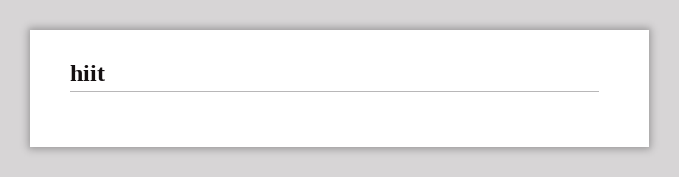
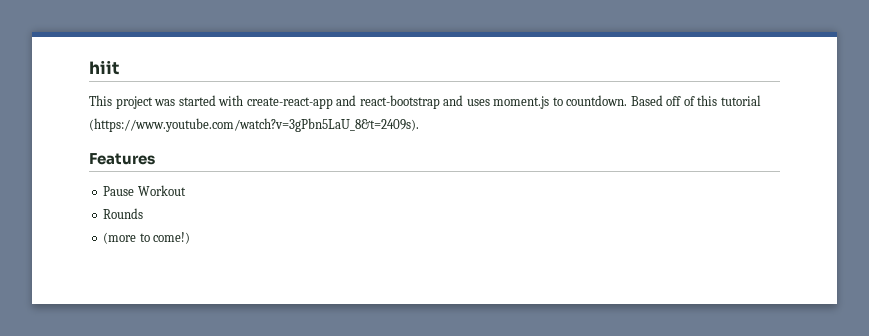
+ This project was started with create-react-app and react-bootstrap and uses moment.js to countdown. Based off of this tutorial (https://www.youtube.com/watch?v=3gPbn5LaU_8&t=2409s).
+ Features
+ Pause Workout
+ Rounds
+ (more to come!)

